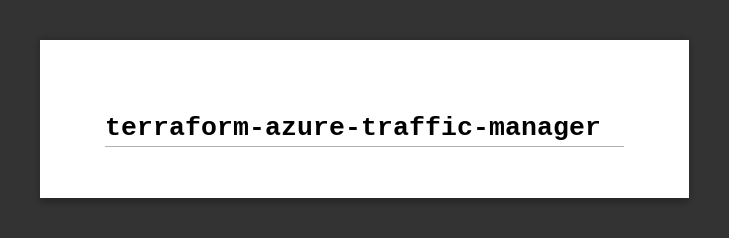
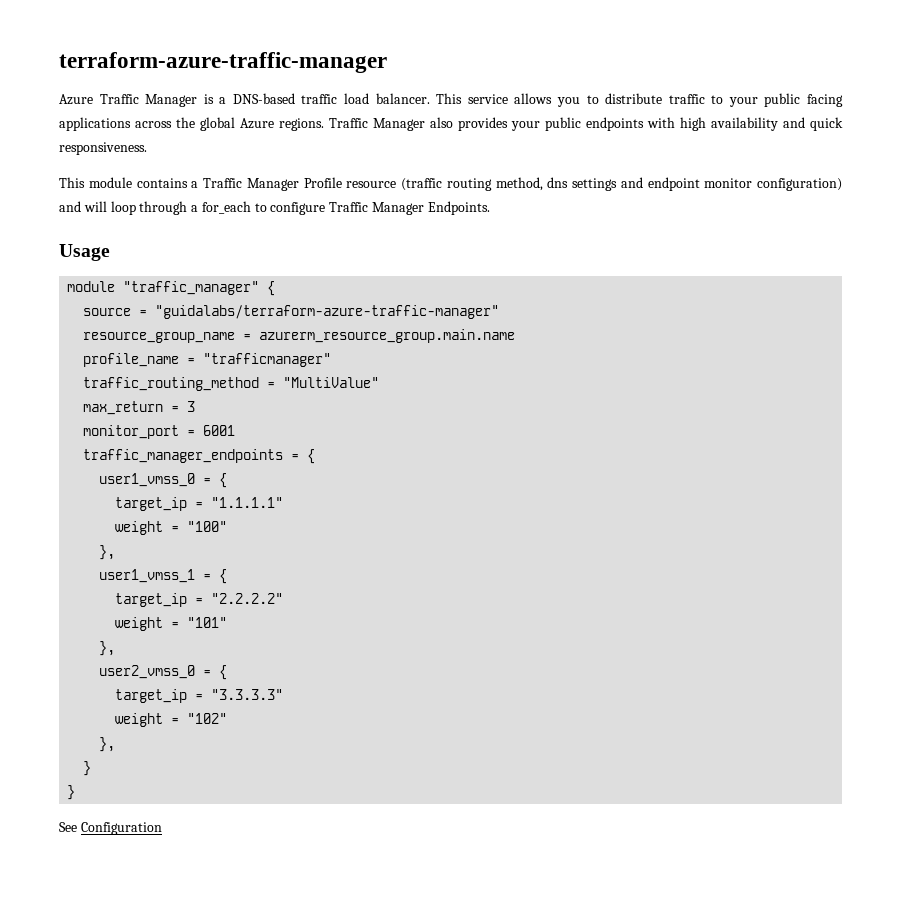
+ Azure Traffic Manager is a DNS-based traffic load balancer. This service allows you to distribute traffic to your public facing applications across the global Azure regions. Traffic Manager also provides your public endpoints with high availability and quick responsiveness.
+ This module contains a Traffic Manager Profile resource (traffic routing method, dns settings and endpoint monitor configuration) and will loop through a for_each to configure Traffic Manager Endpoints.
+ Usage
+ module "traffic_manager" {
+ source = "guidalabs/terraform-azure-traffic-manager"
+ resource_group_name = azurerm_resource_group.main.name
+ profile_name = "trafficmanager"
+ traffic_routing_method = "MultiValue"
+ max_return = 3
+ monitor_port = 6001
+ traffic_manager_endpoints = {
+ user1_vmss_0 = {
+ target_ip = "1.1.1.1"
+ weight = "100"
+ },
+ user1_vmss_1 = {
+ target_ip = "2.2.2.2"
+ weight = "101"
+ },
+ user2_vmss_0 = {
+ target_ip = "3.3.3.3"
+ weight = "102"
+ },
+ }
+ }
+ See Configuration

